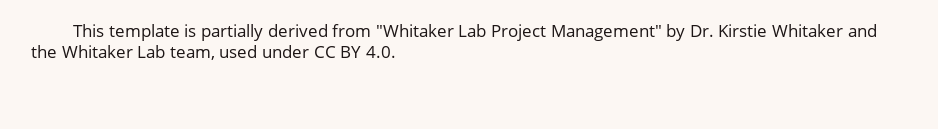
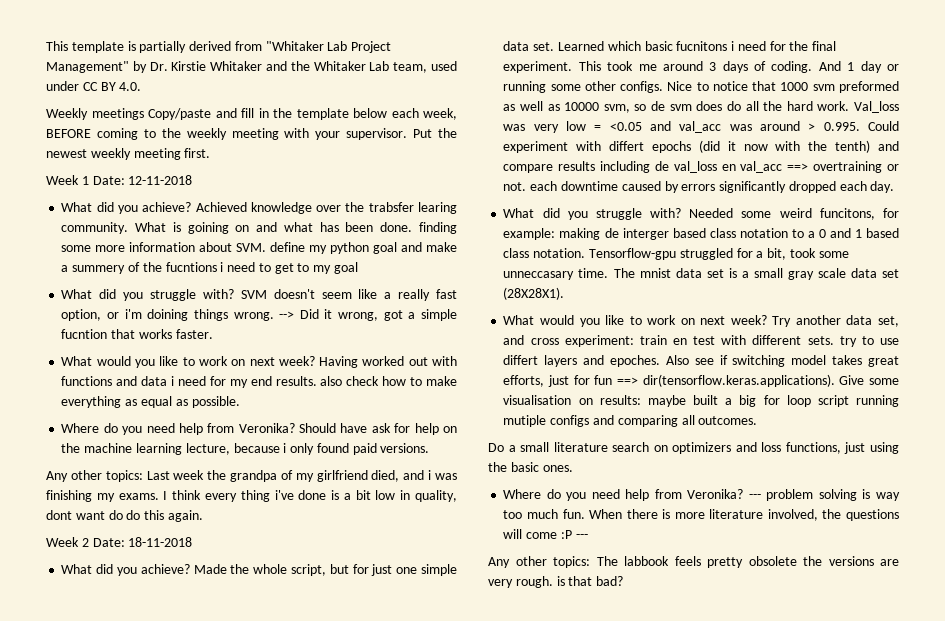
+ Weekly meetings Copy/paste and fill in the template below each week, BEFORE coming to the weekly meeting with your supervisor. Put the newest weekly meeting first.
+ Week 1 Date: 12-11-2018
+ What did you achieve? Achieved knowledge over the trabsfer learing community. What is goining on and what has been done. finding some more information about SVM. define my python goal and make a summery of the fucntions i need to get to my goal
+ What did you struggle with? SVM doesn't seem like a really fast option, or i'm doining things wrong. --> Did it wrong, got a simple fucntion that works faster.
+ What would you like to work on next week? Having worked out with functions and data i need for my end results. also check how to make everything as equal as possible.
+ Where do you need help from Veronika? Should have ask for help on the machine learning lecture, because i only found paid versions.
+ Any other topics: Last week the grandpa of my girlfriend died, and i was finishing my exams. I think every thing i've done is a bit low in quality, dont want do do this again.
+ Week 2 Date: 18-11-2018
+ What did you achieve? Made the whole script, but for just one simple data set. Learned which basic fucnitons i need for the final experiment. This took me around 3 days of coding. And 1 day or running some other configs. Nice to notice that 1000 svm preformed as well as 10000 svm, so de svm does do all the hard work. Val_loss was very low = <0.05 and val_acc was around > 0.995. Could experiment with differt epochs (did it now with the tenth) and compare results including de val_loss en val_acc ==> overtraining or not. each downtime caused by errors significantly dropped each day.
+ What did you struggle with? Needed some weird funcitons, for example: making de interger based class notation to a 0 and 1 based class notation. Tensorflow-gpu struggled for a bit, took some unneccasary time. The mnist data set is a small gray scale data set (28X28X1).
+ What would you like to work on next week? Try another data set, and cross experiment: train en test with different sets. try to use differt layers and epoches. Also see if switching model takes great efforts, just for fun ==> dir(tensorflow.keras.applications). Give some visualisation on results: maybe built a big for loop script running mutiple configs and comparing all outcomes.
+ Do a small literature search on optimizers and loss functions, just using the basic ones.
+ Where do you need help from Veronika? --- problem solving is way too much fun. When there is more literature involved, the questions will come :P ---
+ Any other topics: The labbook feels pretty obsolete the versions are very rough. is that bad?

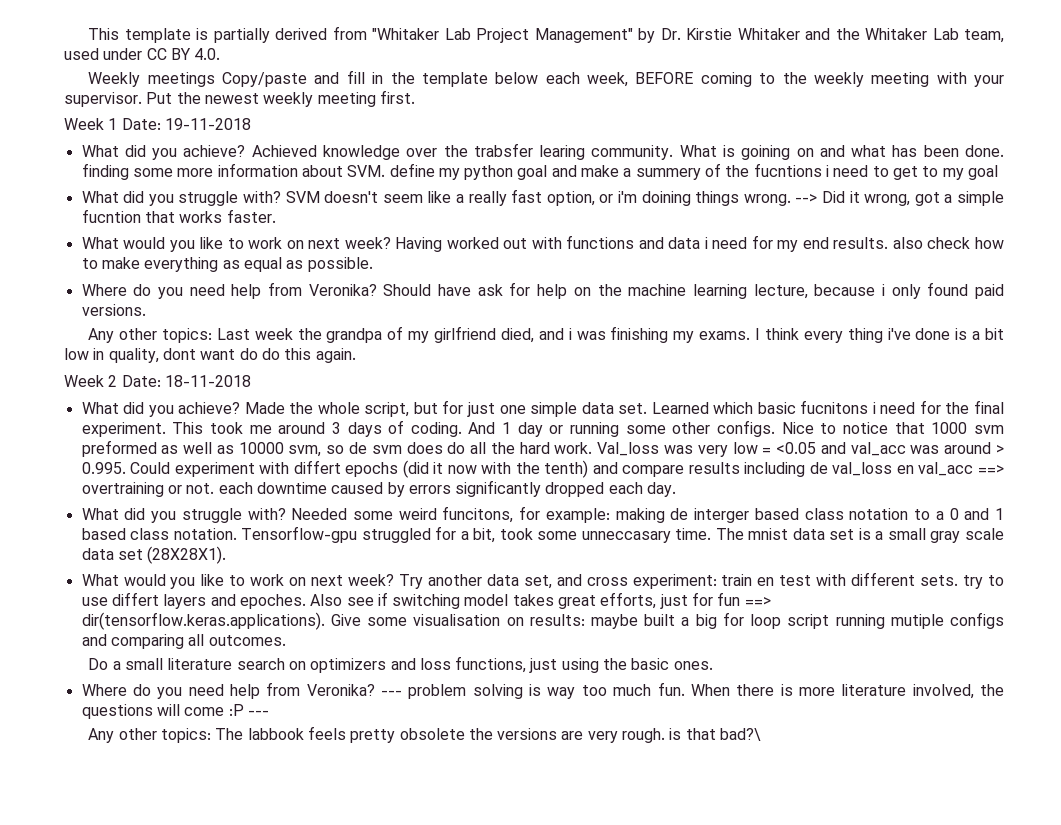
- Week 1 Date: 12-11-2018
+ Week 1 Date: 19-11-2018
- Any other topics: The labbook feels pretty obsolete the versions are very rough. is that bad?
+ Any other topics: The labbook feels pretty obsolete the versions are very rough. is that bad?\

